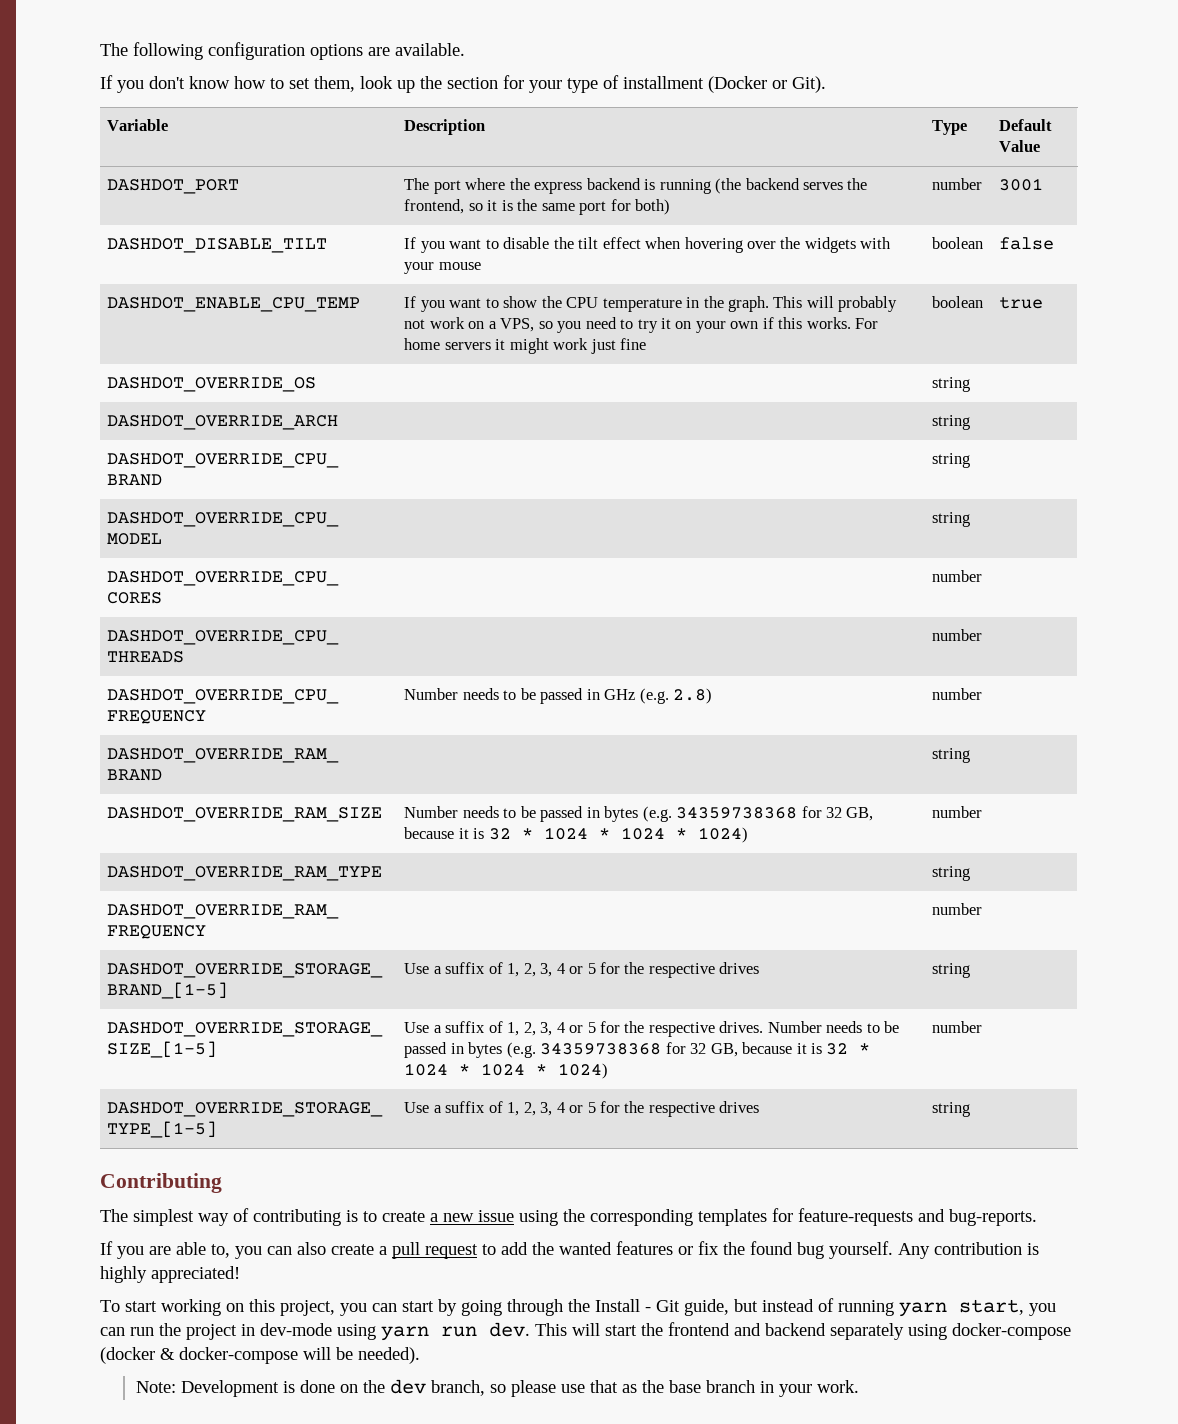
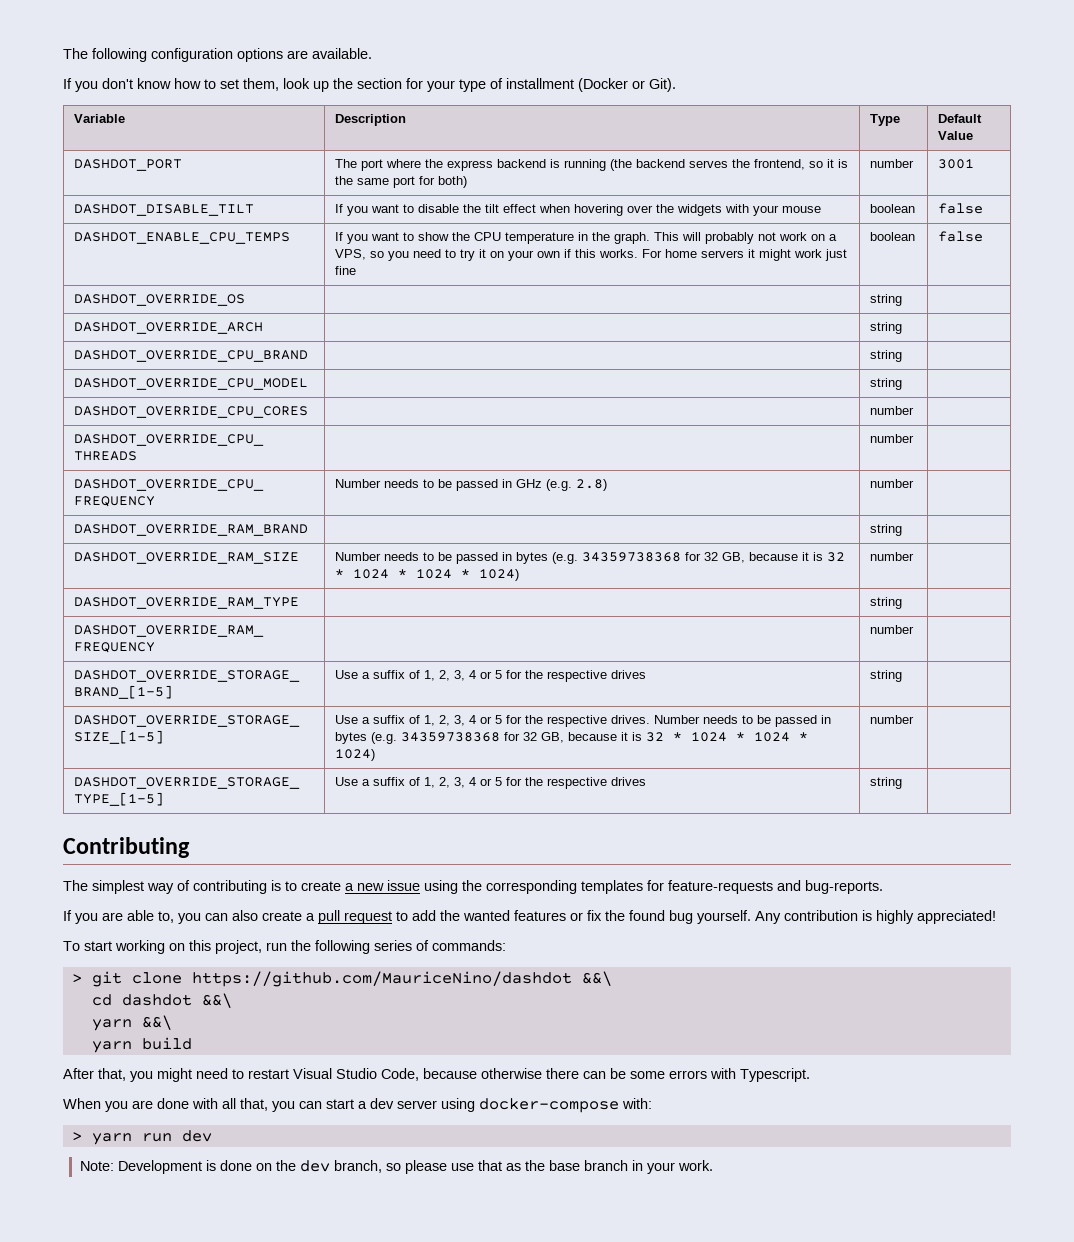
- DASHDOT_ENABLE_CPU_TEMP
+ DASHDOT_ENABLE_CPU_TEMPS
- For home servers it might work just fine | boolean | true
+ For home servers it might work just fine | boolean | false
- To start working on this project, you can start by going through the Install - Git guide, but instead of running yarn start, you can run the project in dev-mode using yarn run dev. This will start the frontend and backend separately using docker-compose (docker & docker-compose will be needed).
+ To start working on this project, run the following series of commands:
+ > git clone https://github.com/MauriceNino/dashdot &&\
+ cd dashdot &&\
+ yarn &&\
+ yarn build
+ After that, you might need to restart Visual Studio Code, because otherwise there can be some errors with Typescript.
+ When you are done with all that, you can start a dev server using docker-compose with:
+ > yarn run dev

